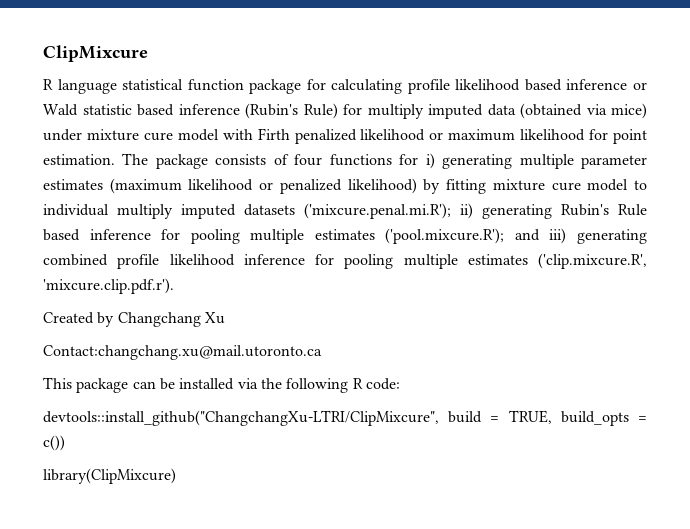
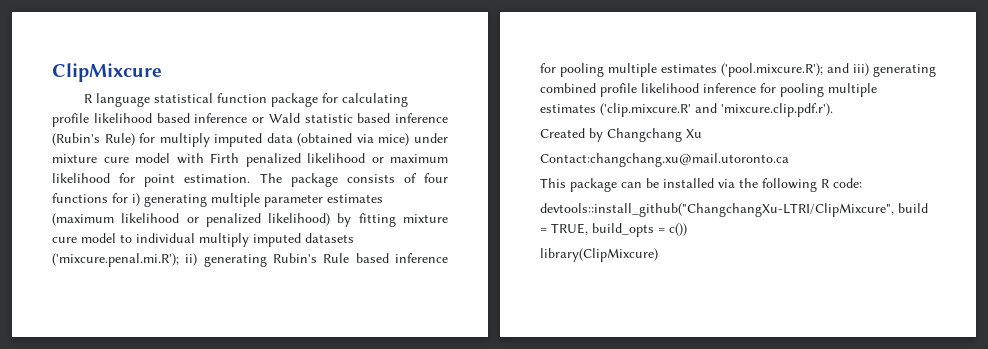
- The package consists of four functions for i) generating multiple parameter estimates (maximum likelihood or penalized likelihood) by fitting mixture cure model to individual multiply imputed datasets ('mixcure.penal.mi.R'); ii) generating Rubin's Rule based inference for pooling multiple estimates ('pool.mixcure.R'); and iii) generating combined profile likelihood inference for pooling multiple estimates ('clip.mixcure.R', 'mixcure.clip.pdf.r').
+ The package consists of four functions for i) generating multiple parameter estimates (maximum likelihood or penalized likelihood) by fitting mixture cure model to individual multiply imputed datasets ('mixcure.penal.mi.R'); ii) generating Rubin's Rule based inference for pooling multiple estimates ('pool.mixcure.R'); and iii) generating combined profile likelihood inference for pooling multiple estimates ('clip.mixcure.R' and 'mixcure.clip.pdf.r').

